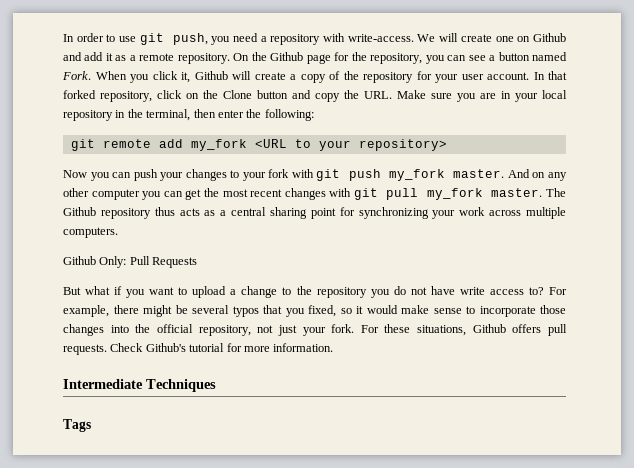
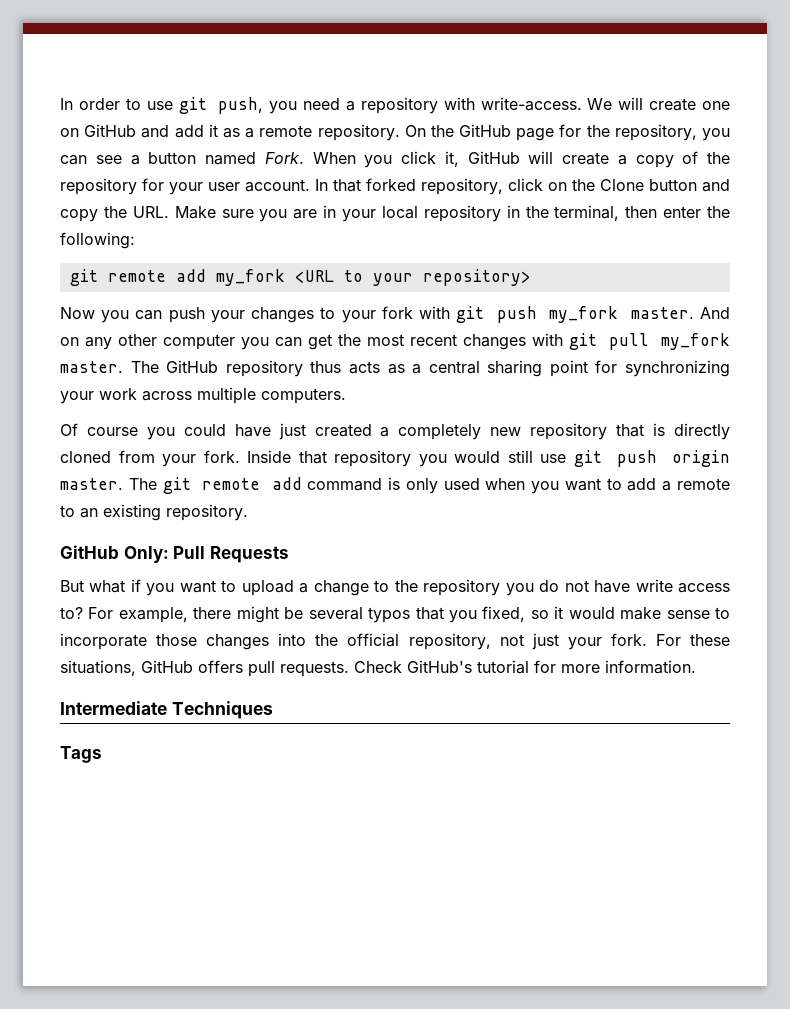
- We will create one on Github and add it as a remote repository.
+ We will create one on GitHub and add it as a remote repository.
- On the Github page for the repository, you can see a button named Fork.
+ On the GitHub page for the repository, you can see a button named Fork.
- When you click it, Github will create a copy of the repository for your user account.
+ When you click it, GitHub will create a copy of the repository for your user account.
- The Github repository thus acts as a central sharing point for synchronizing your work across multiple computers.
+ The GitHub repository thus acts as a central sharing point for synchronizing your work across multiple computers.
- Github Only: Pull Requests
+ Of course you could have just created a completely new repository that is directly cloned from your fork. Inside that repository you would still use git push origin master. The git remote add command is only used when you want to add a remote to an existing repository.
+ GitHub Only: Pull Requests
- For these situations, Github offers pull requests.
+ For these situations, GitHub offers pull requests.
- Check Github's tutorial for more information.
+ Check GitHub's tutorial for more information.

